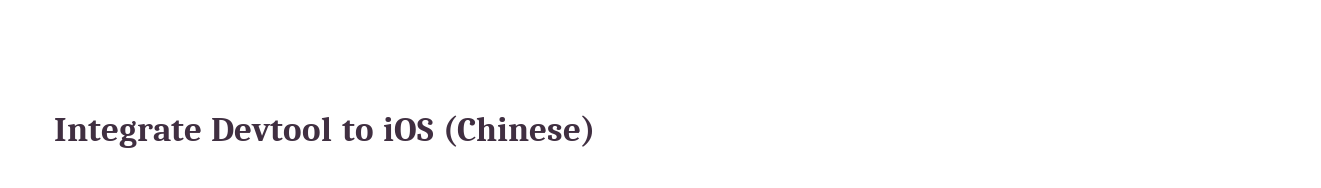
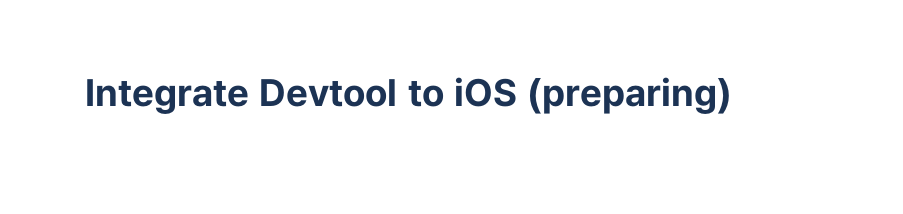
- Integrate Devtool to iOS (Chinese)
+ Integrate Devtool to iOS (preparing)

